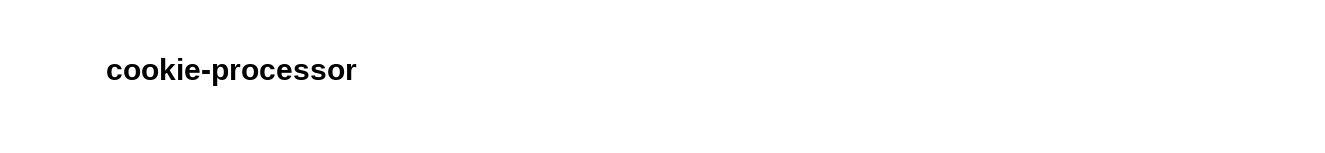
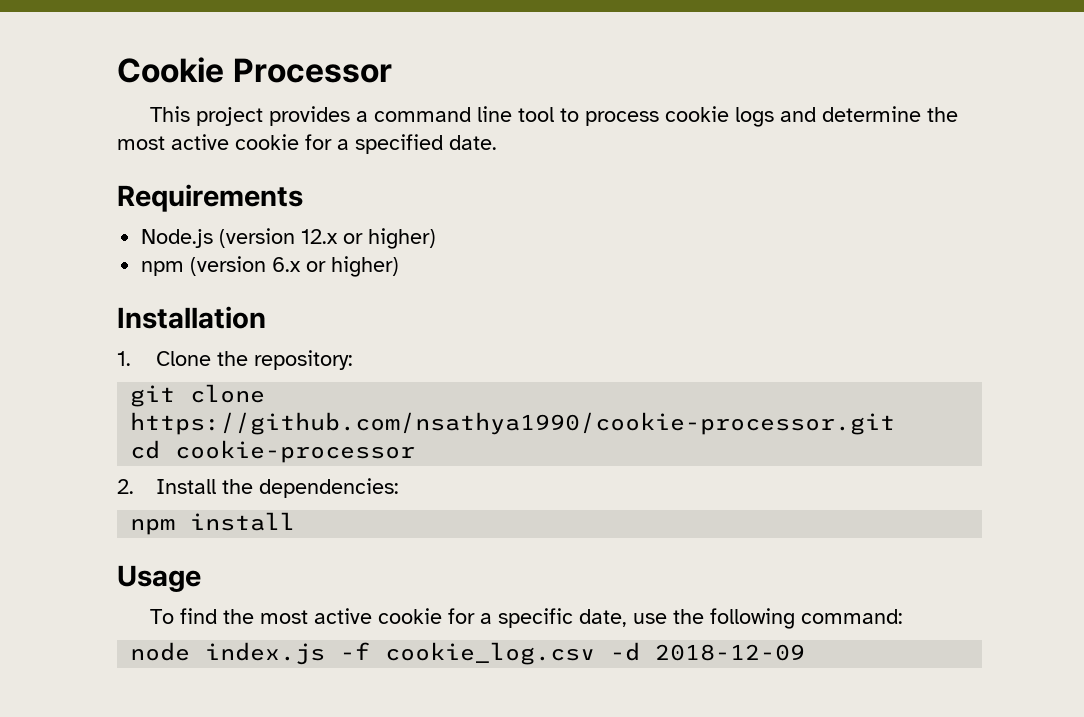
- cookie-processor
+ Cookie Processor
+ This project provides a command line tool to process cookie logs and determine the most active cookie for a specified date.
+ Requirements
+ Node.js (version 12.x or higher)
+ npm (version 6.x or higher)
+ Installation
+ 1. Clone the repository:
+ git clone https://github.com/nsathya1990/cookie-processor.git
+ cd cookie-processor
+ 2. Install the dependencies:
+ npm install
+ Usage
+ To find the most active cookie for a specific date, use the following command:
+ node index.js -f cookie_log.csv -d 2018-12-09

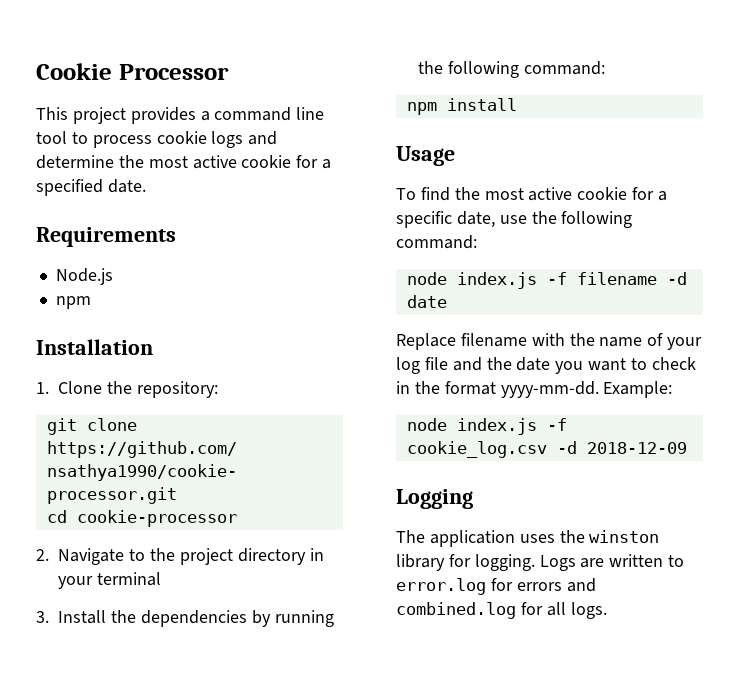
- Node.js (version 12.x or higher)
- npm (version 6.x or higher)
+ Node.js
+ npm
- 2. Install the dependencies:
+ 2. Navigate to the project directory in your terminal
+ 3. Install the dependencies by running the following command:
+ node index.js -f filename -d date
+ Replace filename with the name of your log file and the date you want to check in the format yyyy-mm-dd. Example:
+ Logging
+ The application uses the winston library for logging. Logs are written to error.log for errors and combined.log for all logs.

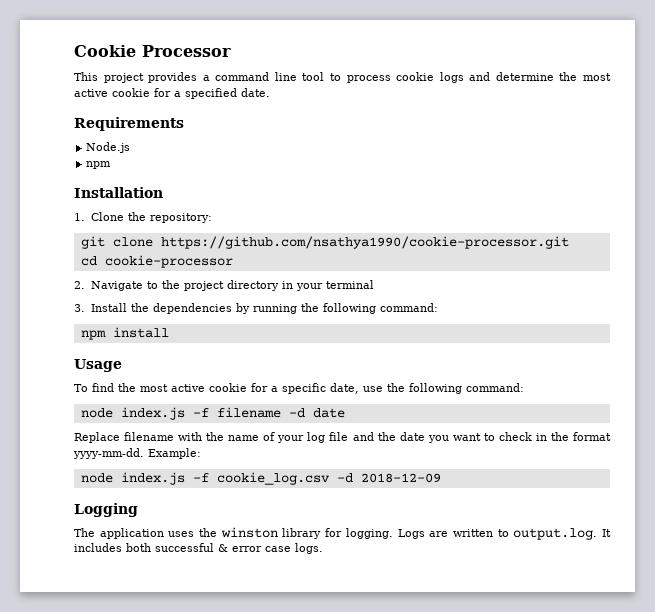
- Logs are written to error.log for errors and combined.log for all logs.
+ Logs are written to output.log. It includes both successful & error case logs.

